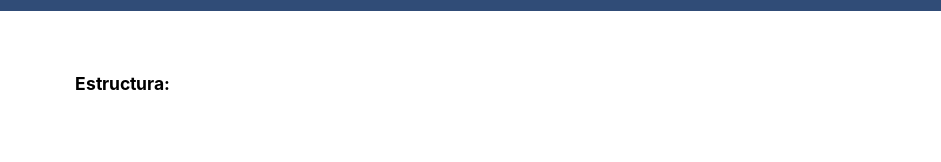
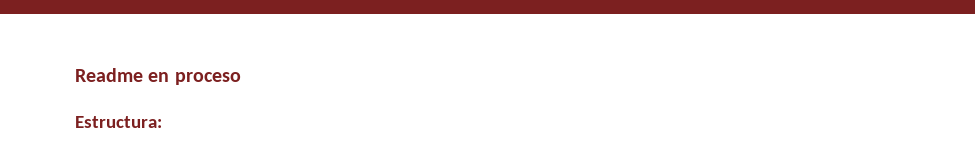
+ Readme en proceso

